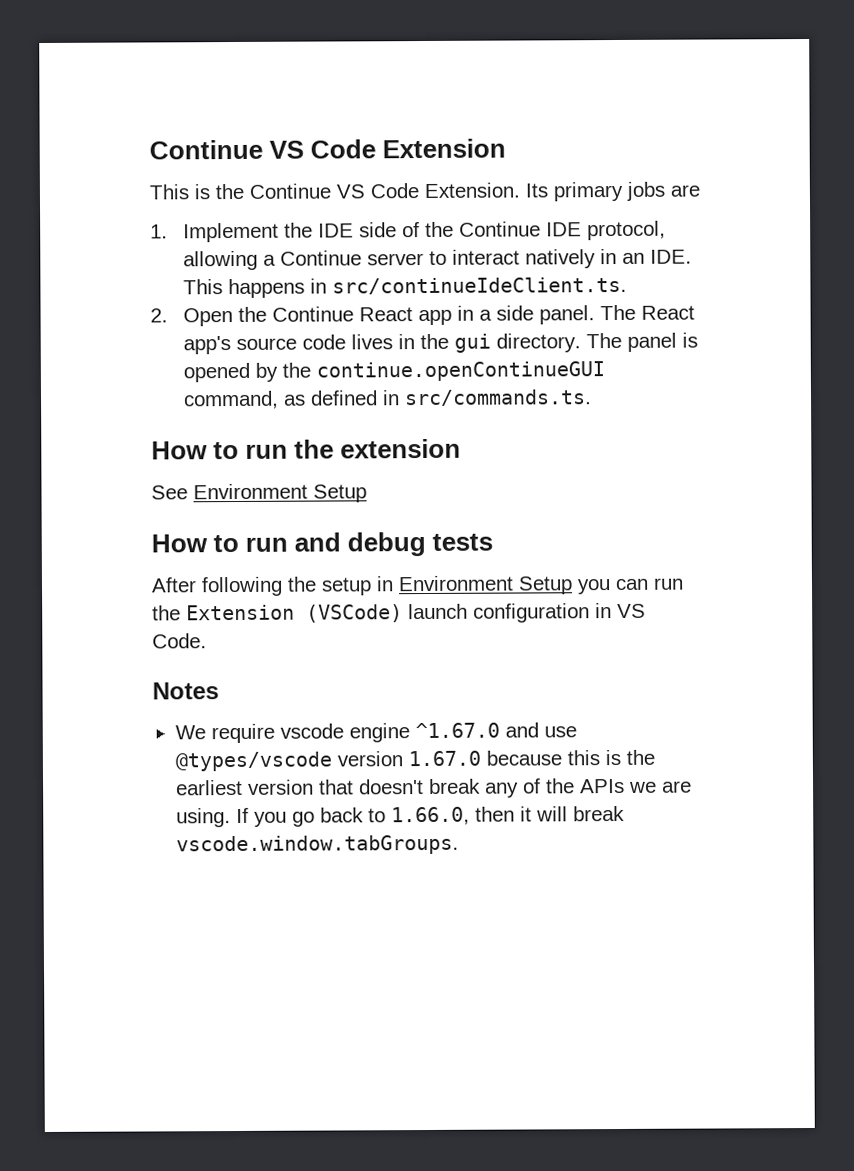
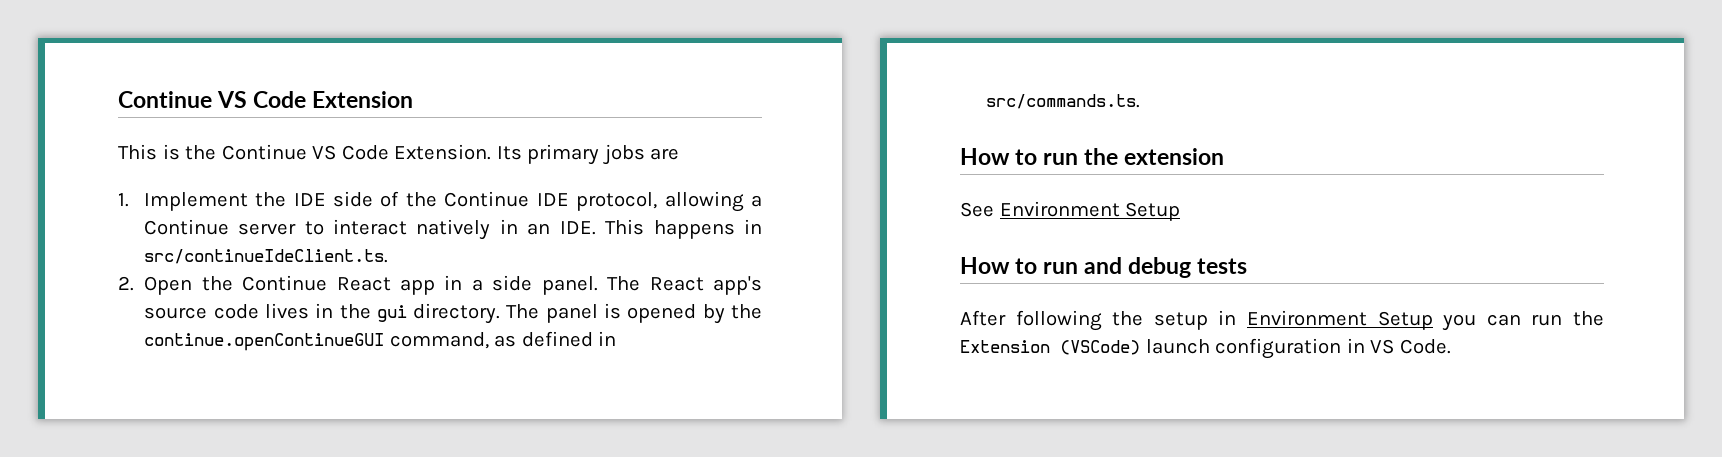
- Notes
- We require vscode engine ^1.67.0 and use @types/vscode version 1.67.0 because this is the earliest version that doesn't break any of the APIs we are using. If you go back to 1.66.0, then it will break vscode.window.tabGroups.

